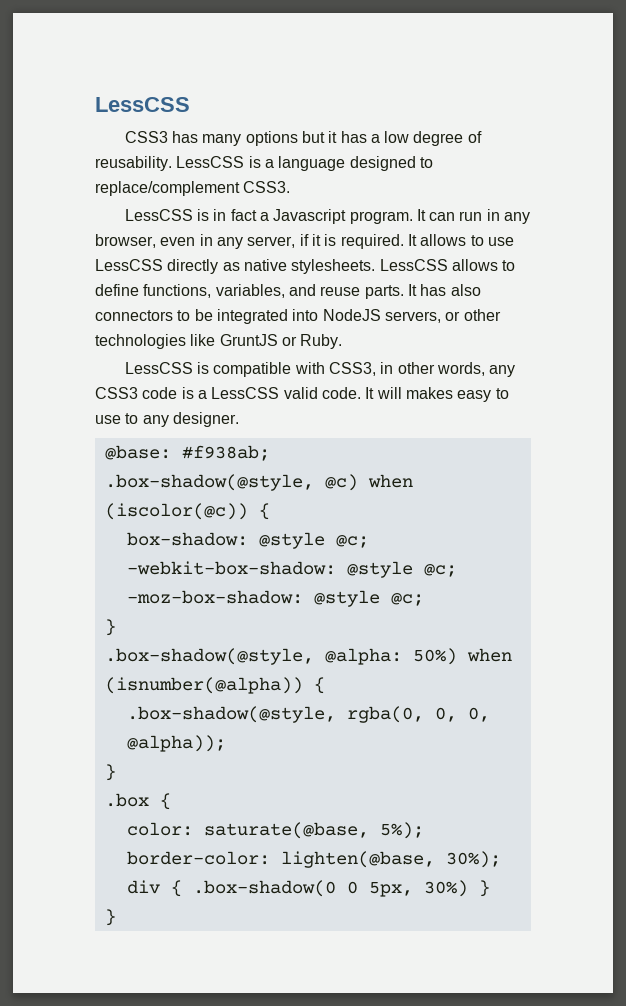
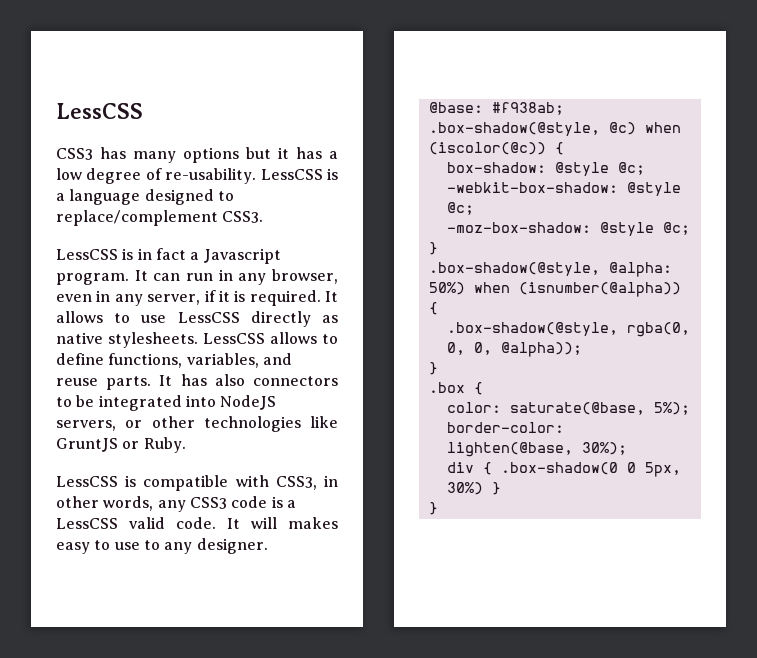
- CSS3 has many options but it has a low degree of reusability.
+ CSS3 has many options but it has a low degree of re-usability.

